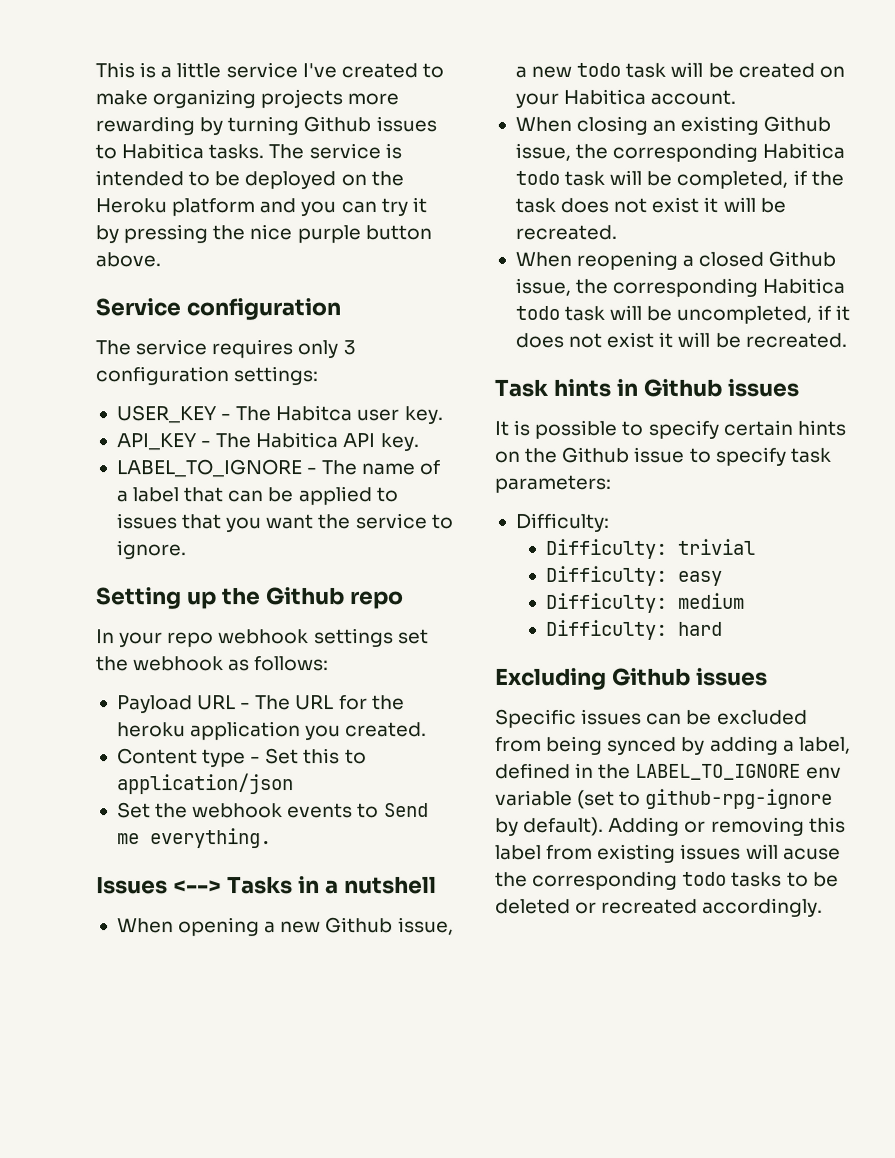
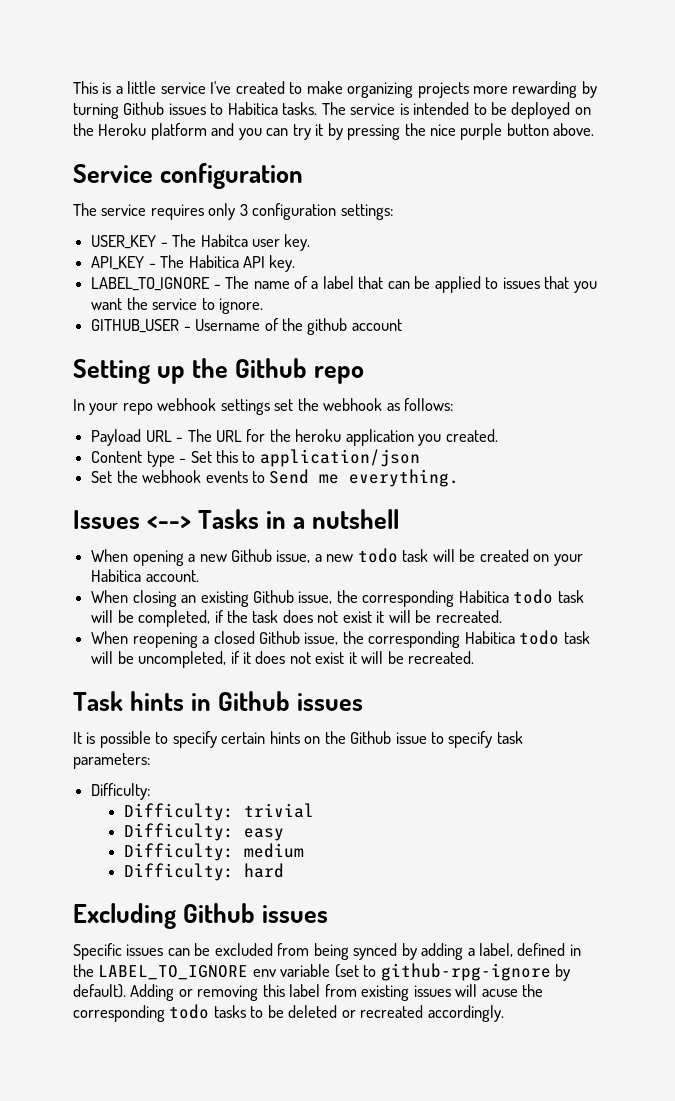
+ GITHUB_USER - Username of the github account

